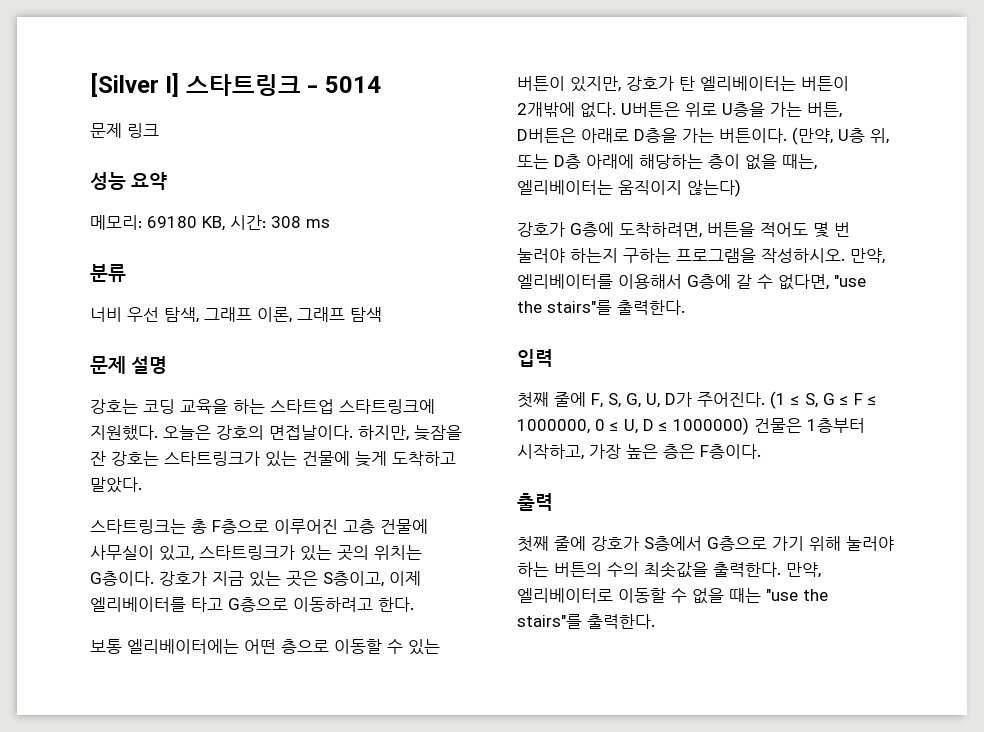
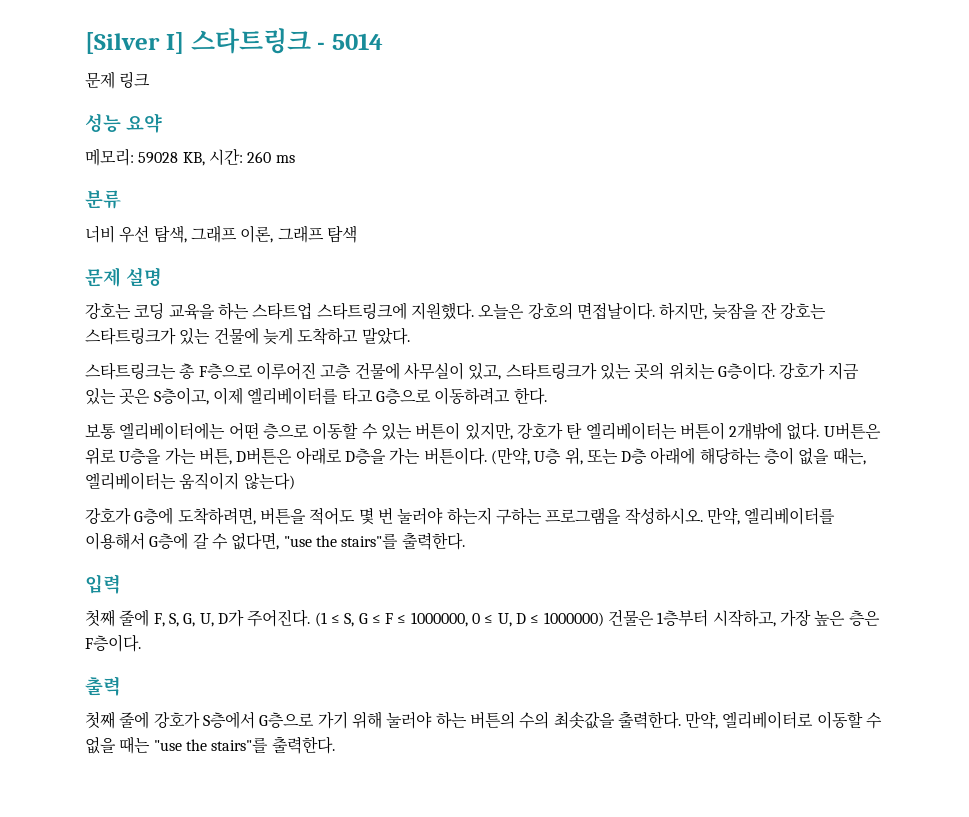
- 메모리: 69180 KB, 시간: 308 ms
+ 메모리: 59028 KB, 시간: 260 ms

